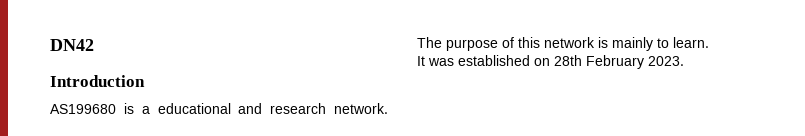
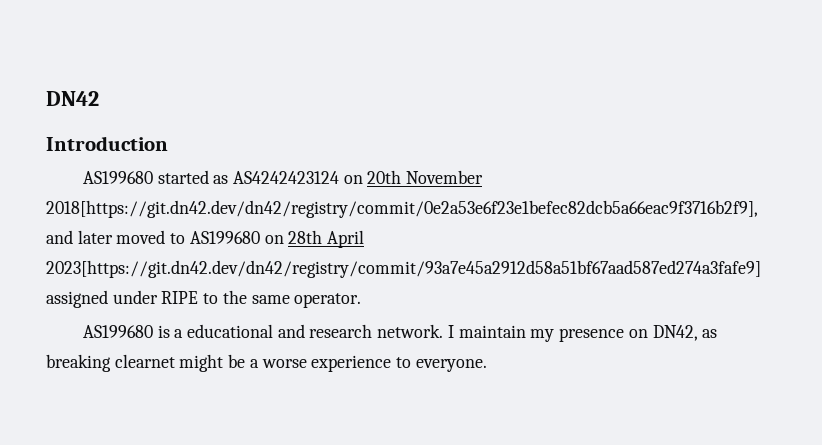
+ AS199680 started as AS4242423124 on 20th November 2018[https://git.dn42.dev/dn42/registry/commit/0e2a53e6f23e1befec82dcb5a66eac9f3716b2f9], and later moved to AS199680 on 28th April 2023[https://git.dn42.dev/dn42/registry/commit/93a7e45a2912d58a51bf67aad587ed274a3fafe9] assigned under RIPE to the same operator.
- The purpose of this network is mainly to learn.
- It was established on 28th February 2023.
+ I maintain my presence on DN42, as breaking clearnet might be a worse experience to everyone.

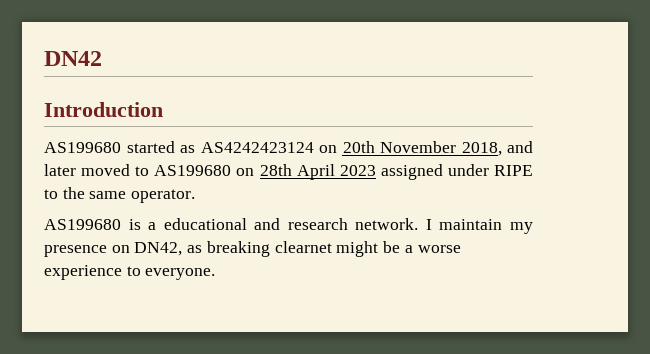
- AS199680 started as AS4242423124 on 20th November 2018[https://git.dn42.dev/dn42/registry/commit/0e2a53e6f23e1befec82dcb5a66eac9f3716b2f9], and later moved to AS199680 on 28th April 2023[https://git.dn42.dev/dn42/registry/commit/93a7e45a2912d58a51bf67aad587ed274a3fafe9] assigned under RIPE to the same operator.
+ AS199680 started as AS4242423124 on 20th November 2018, and later moved to AS199680 on 28th April 2023 assigned under RIPE to the same operator.

